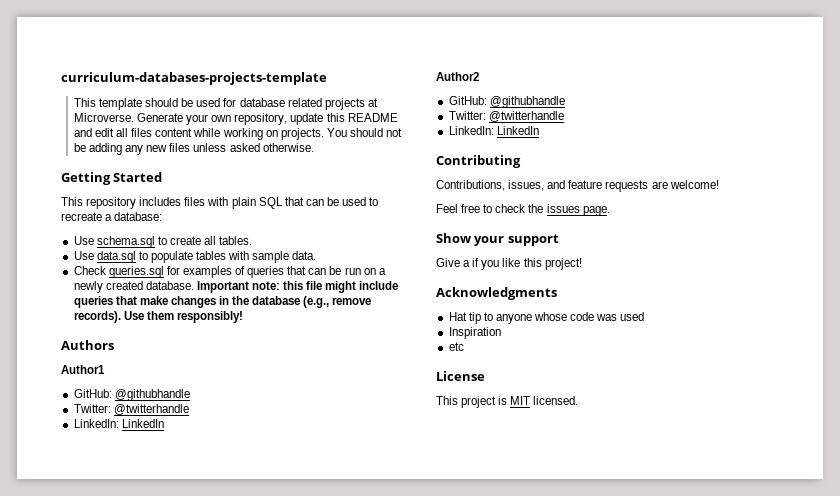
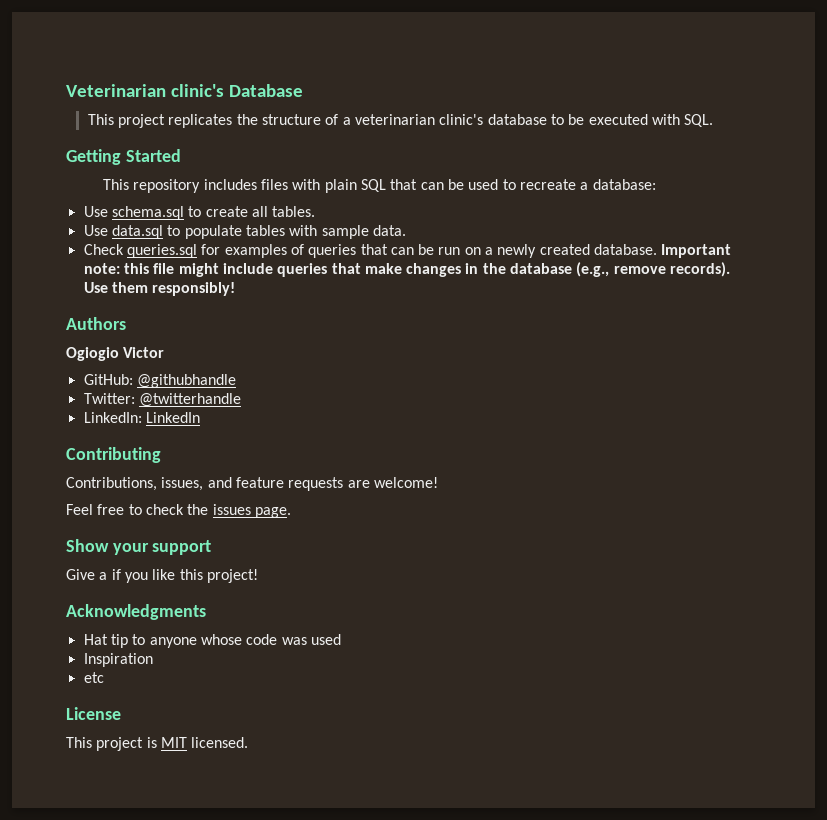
- curriculum-databases-projects-template
- This template should be used for database related projects at Microverse. Generate your own repository, update this README and edit all files content while working on projects. You should not be adding any new files unless asked otherwise.
+ Veterinarian clinic's Database
+ This project replicates the structure of a veterinarian clinic's database to be executed with SQL.
- Author1
- GitHub: @githubhandle
- Twitter: @twitterhandle
- LinkedIn: LinkedIn
- Author2
+ Ogiogio Victor

